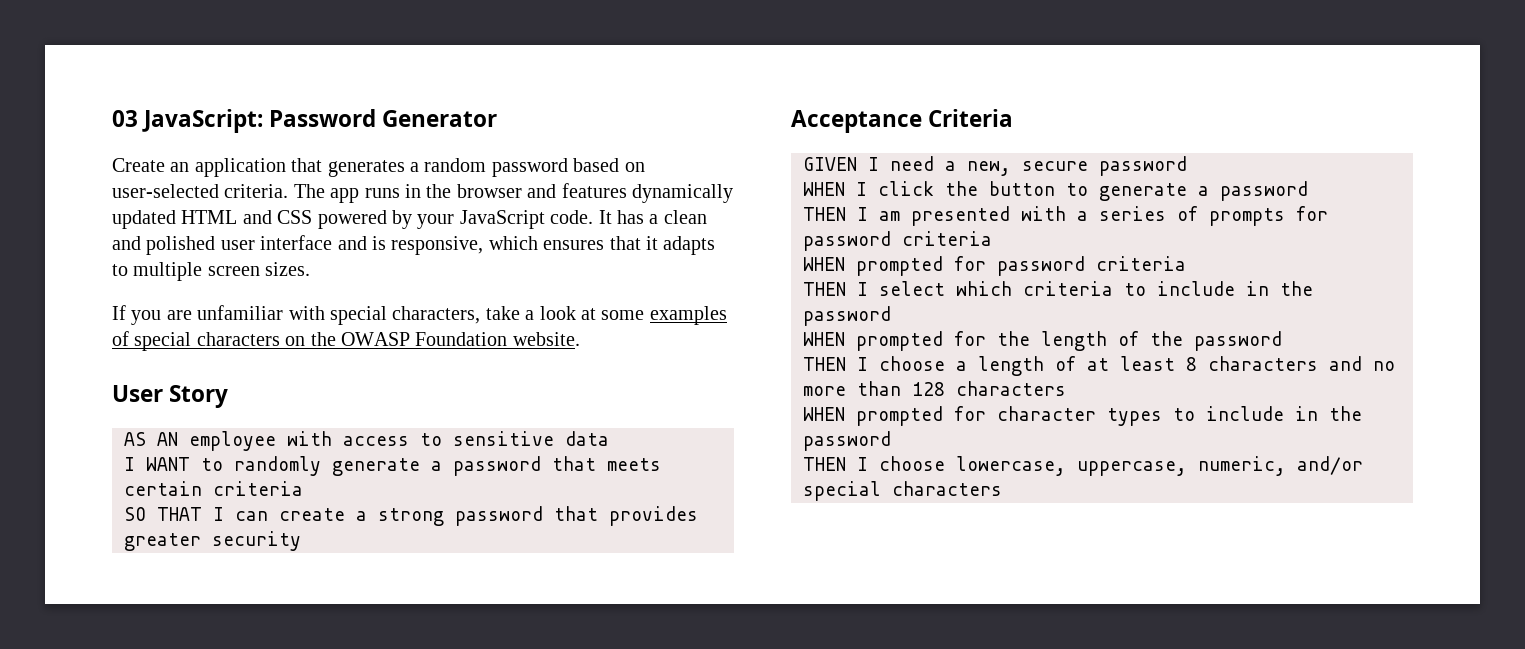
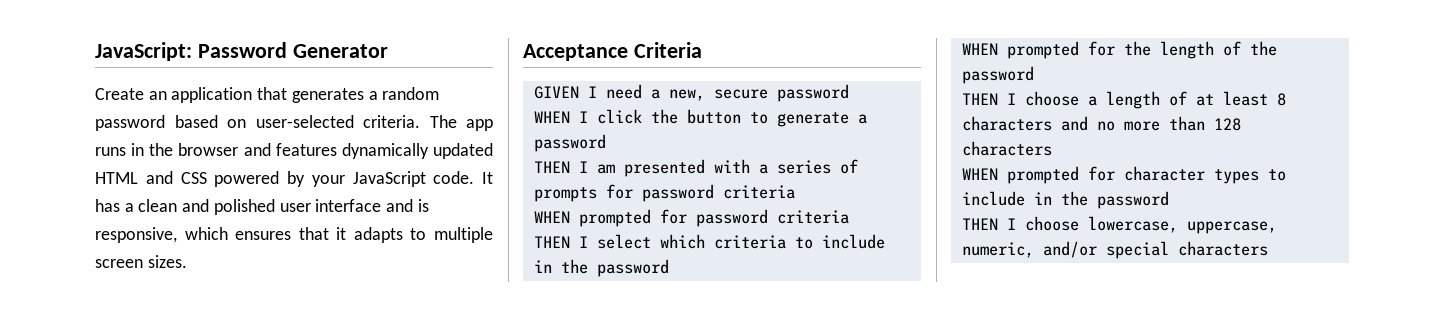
- 03 JavaScript: Password Generator
+ JavaScript: Password Generator
- If you are unfamiliar with special characters, take a look at some examples of special characters on the OWASP Foundation website.
- User Story
- AS AN employee with access to sensitive data
- I WANT to randomly generate a password that meets certain criteria
- SO THAT I can create a strong password that provides greater security

